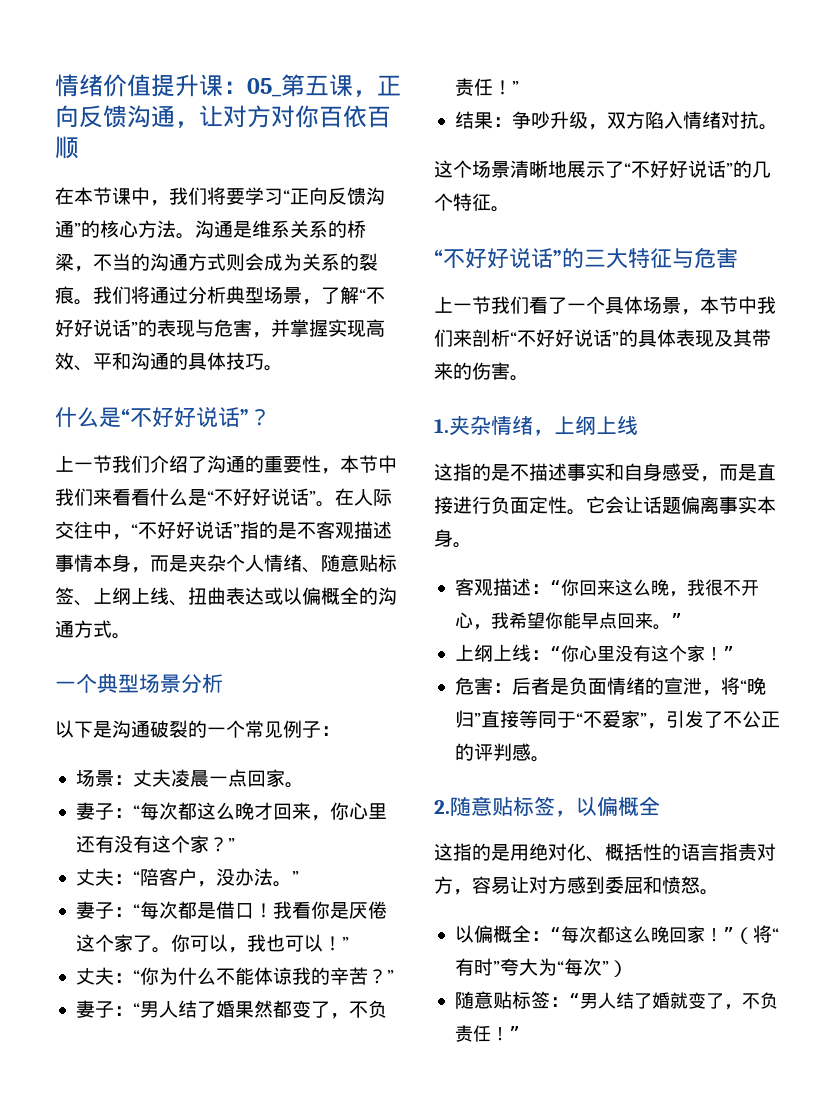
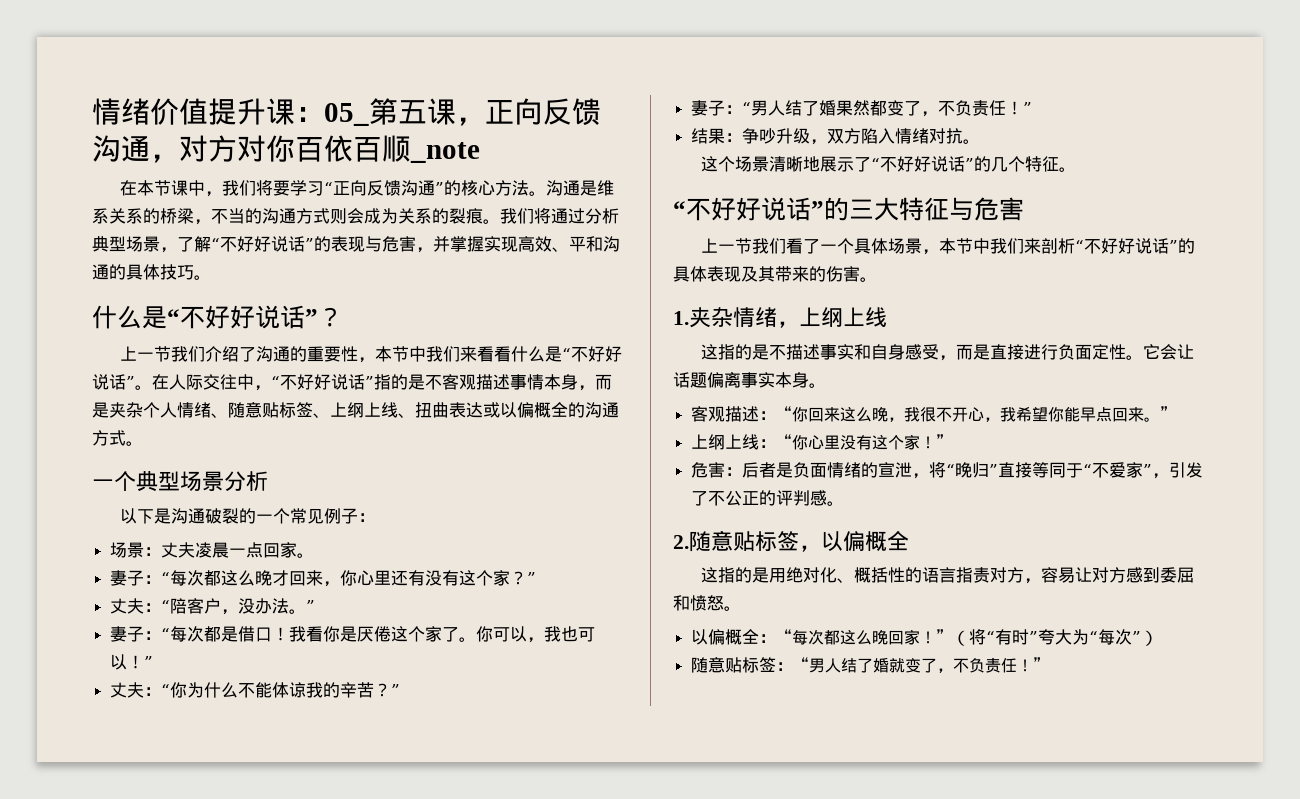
- 情绪价值提升课：05_第五课，正向反馈沟通，让对方对你百依百顺
+ 情绪价值提升课：05_第五课，正向反馈沟通，对方对你百依百顺_note

